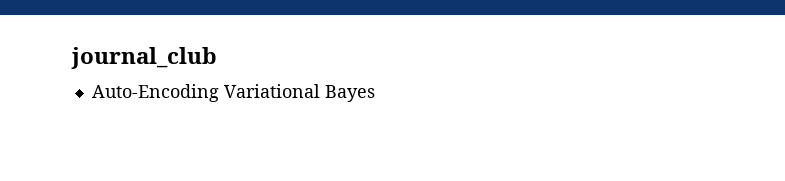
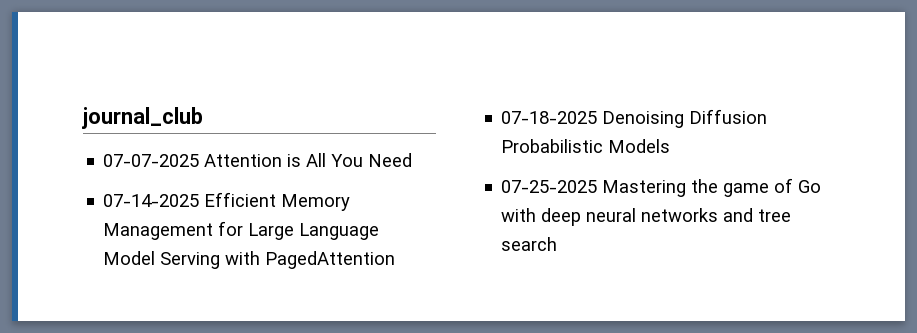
- Auto-Encoding Variational Bayes
+ 07-07-2025 Attention is All You Need
+ 07-14-2025 Efficient Memory Management for Large Language Model Serving with PagedAttention
+ 07-18-2025 Denoising Diffusion Probabilistic Models
+ 07-25-2025 Mastering the game of Go with deep neural networks and tree search

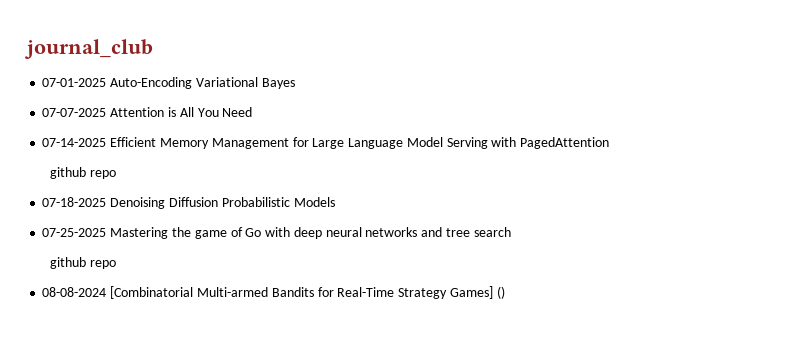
+ 07-01-2025 Auto-Encoding Variational Bayes
  07-14-2025 Efficient Memory Management for Large Language Model Serving with PagedAttention
+ github repo
  07-25-2025 Mastering the game of Go with deep neural networks and tree search
+ github repo
+ 08-08-2024 [Combinatorial Multi-armed Bandits for Real-Time Strategy Games] ()

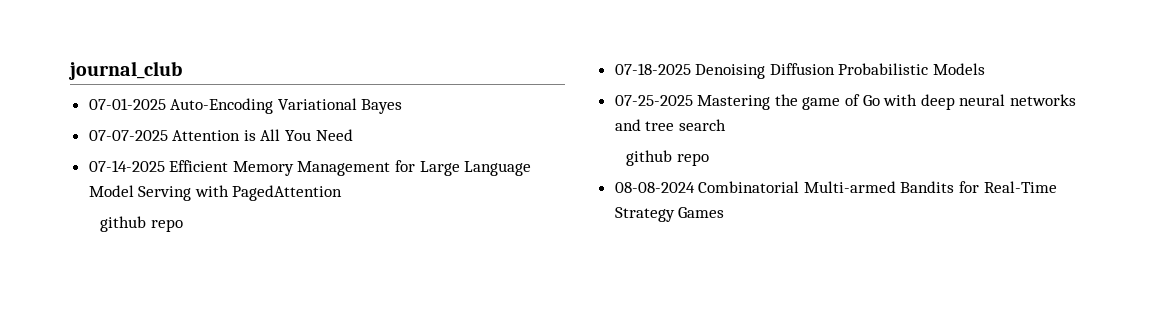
- 08-08-2024 [Combinatorial Multi-armed Bandits for Real-Time Strategy Games] ()
+ 08-08-2024 Combinatorial Multi-armed Bandits for Real-Time Strategy Games

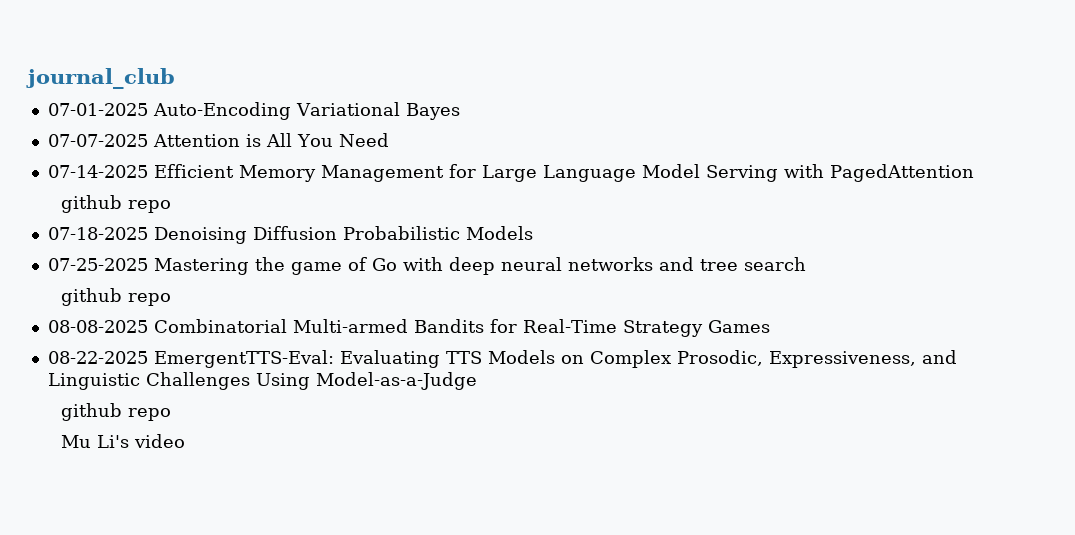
- 08-08-2024 Combinatorial Multi-armed Bandits for Real-Time Strategy Games
+ 08-08-2025 Combinatorial Multi-armed Bandits for Real-Time Strategy Games
+ 08-22-2025 EmergentTTS-Eval: Evaluating TTS Models on Complex Prosodic, Expressiveness, and Linguistic Challenges Using Model-as-a-Judge
+ github repo
+ Mu Li's video

